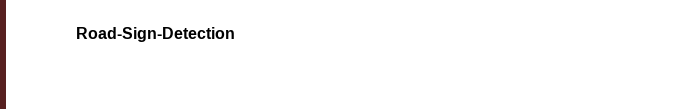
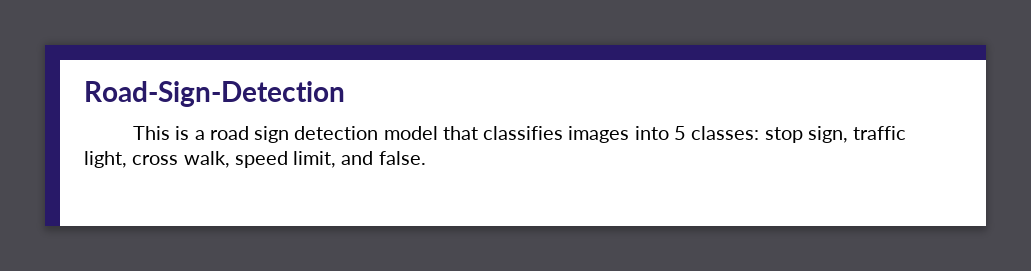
+ This is a road sign detection model that classifies images into 5 classes: stop sign, traffic light, cross walk, speed limit, and false.

